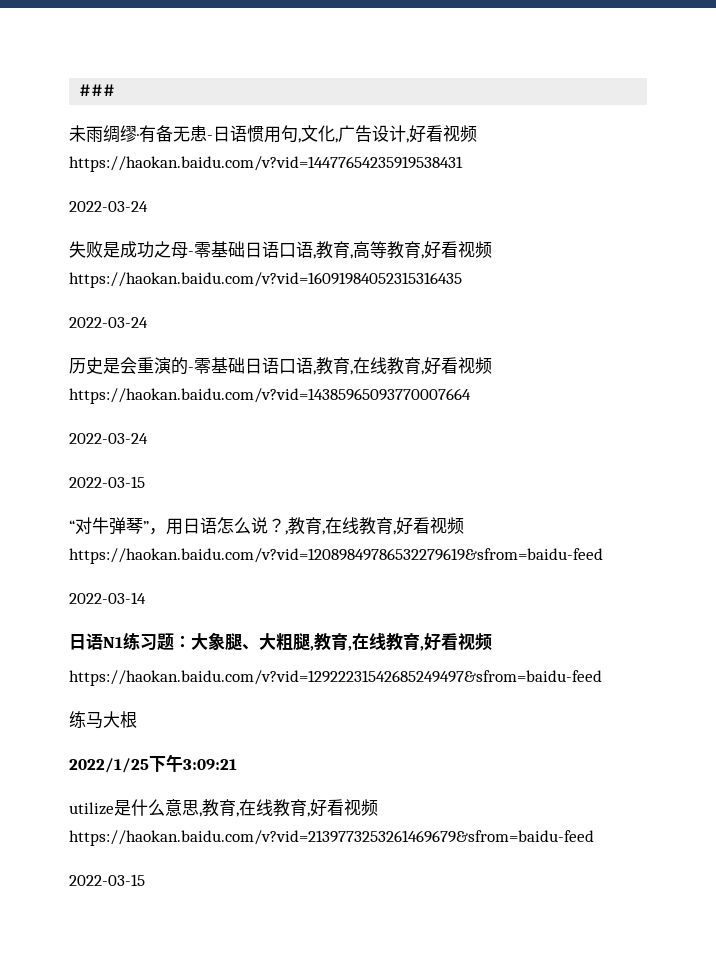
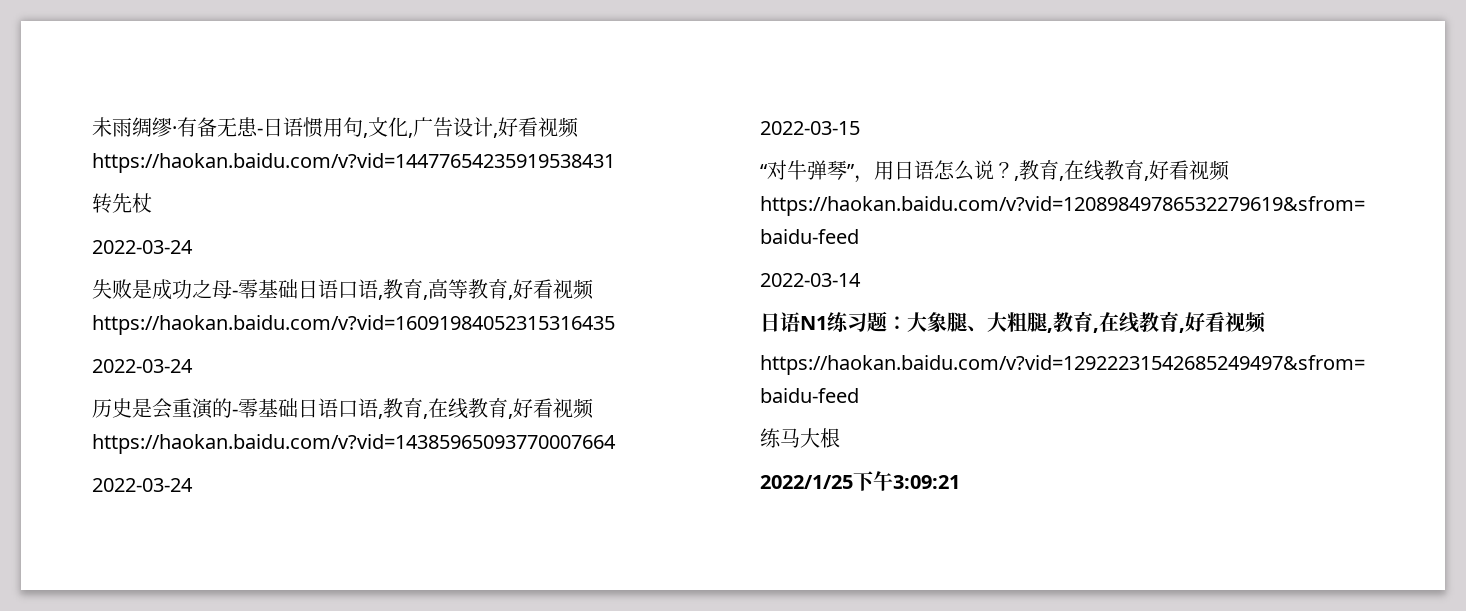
- ###
+ 转先杖
- utilize是什么意思,教育,在线教育,好看视频https://haokan.baidu.com/v?vid=2139773253261469679&sfrom=baidu-feed
- 2022-03-15

